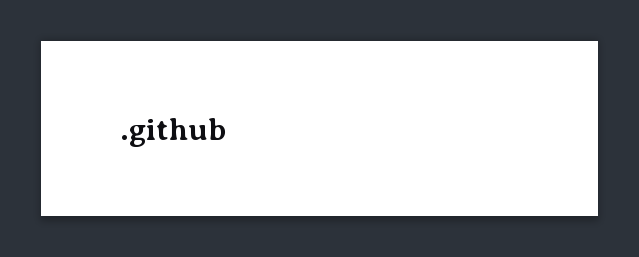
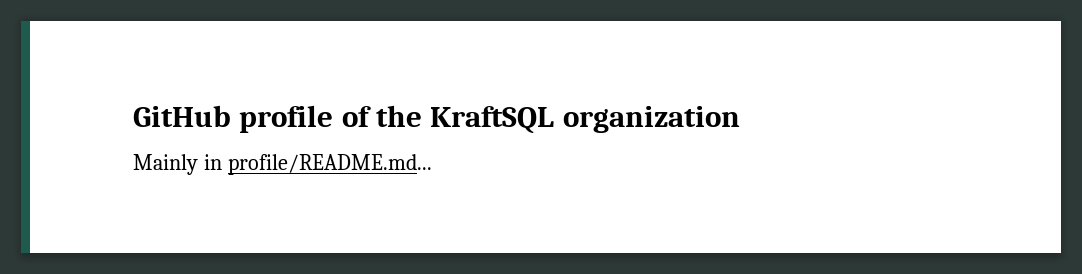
- .github
+ GitHub profile of the KraftSQL organization
+ Mainly in profile/README.md...

